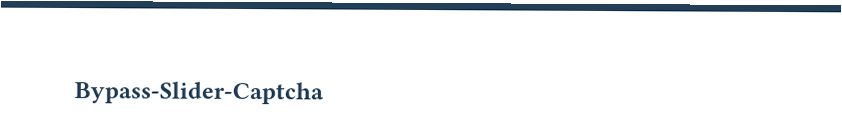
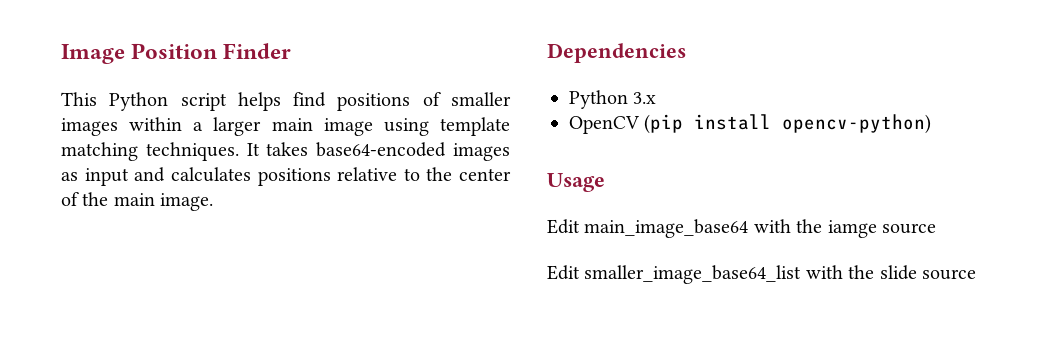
- Bypass-Slider-Captcha
+ Image Position Finder
+ This Python script helps find positions of smaller images within a larger main image using template matching techniques. It takes base64-encoded images as input and calculates positions relative to the center of the main image.
+ Dependencies
+ Python 3.x
+ OpenCV (pip install opencv-python)
+ Usage
+ Edit main_image_base64 with the iamge source
+ Edit smaller_image_base64_list with the slide source

